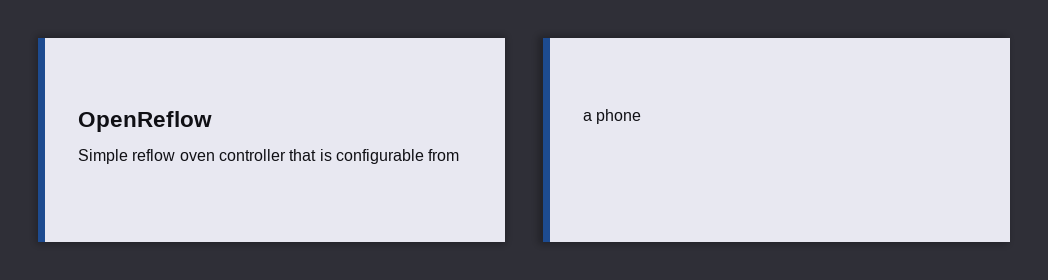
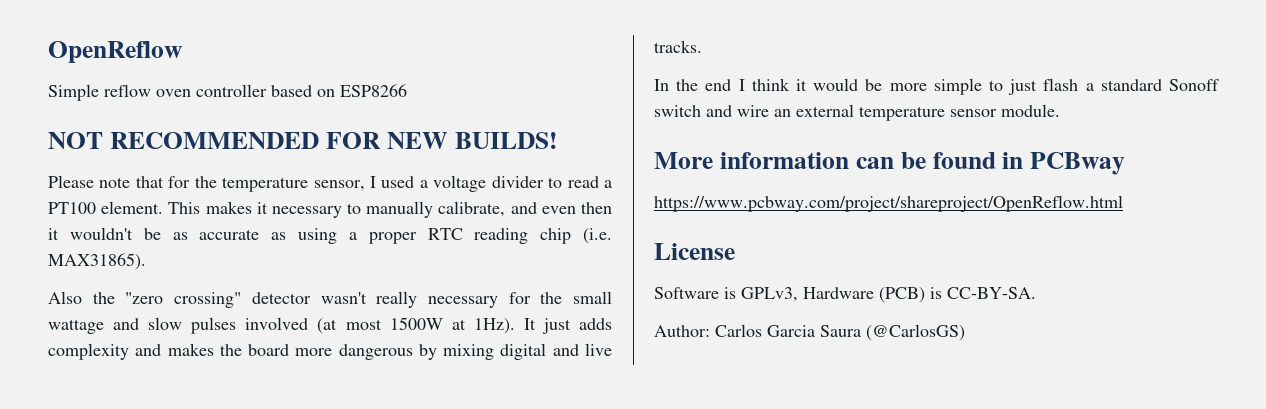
- Simple reflow oven controller that is configurable from a phone
+ Simple reflow oven controller based on ESP8266
+ NOT RECOMMENDED FOR NEW BUILDS!
+ Please note that for the temperature sensor, I used a voltage divider to read a PT100 element. This makes it necessary to manually calibrate, and even then it wouldn't be as accurate as using a proper RTC reading chip (i.e. MAX31865).
+ Also the "zero crossing" detector wasn't really necessary for the small wattage and slow pulses involved (at most 1500W at 1Hz). It just adds complexity and makes the board more dangerous by mixing digital and live tracks.
+ In the end I think it would be more simple to just flash a standard Sonoff switch and wire an external temperature sensor module.
+ More information can be found in PCBway
+ https://www.pcbway.com/project/shareproject/OpenReflow.html
+ License
+ Software is GPLv3, Hardware (PCB) is CC-BY-SA.
+ Author: Carlos Garcia Saura (@CarlosGS)

